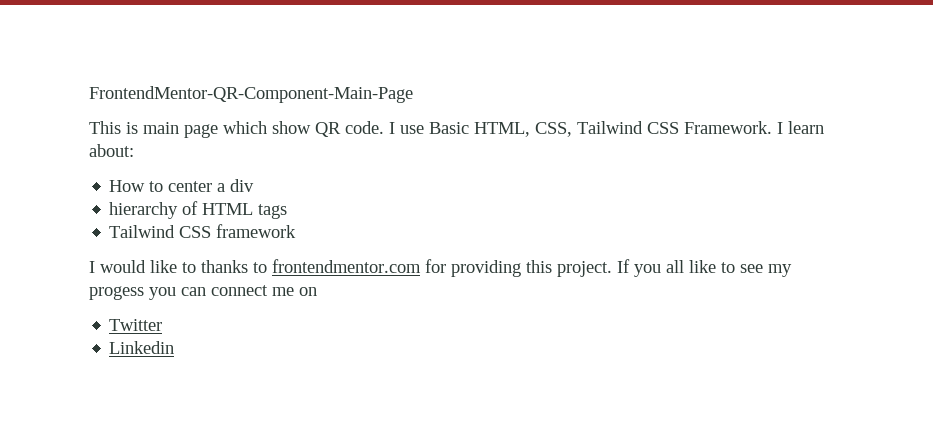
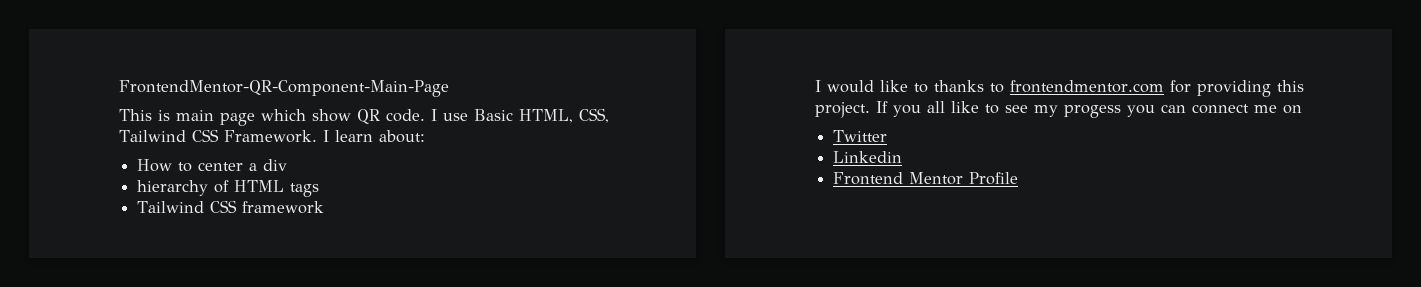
+ Frontend Mentor Profile

